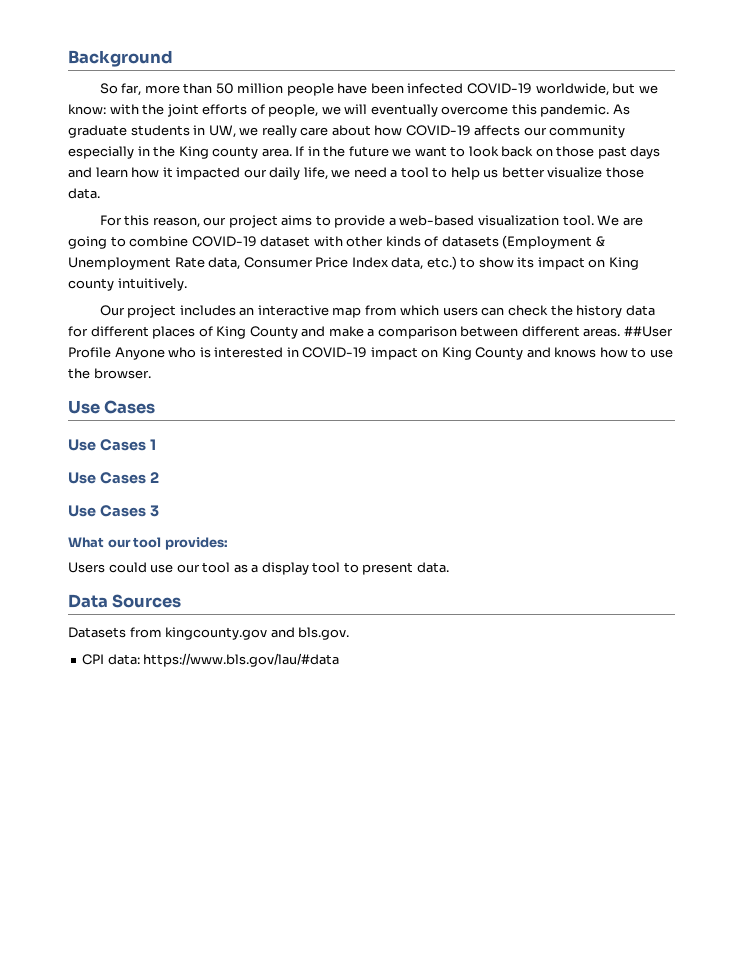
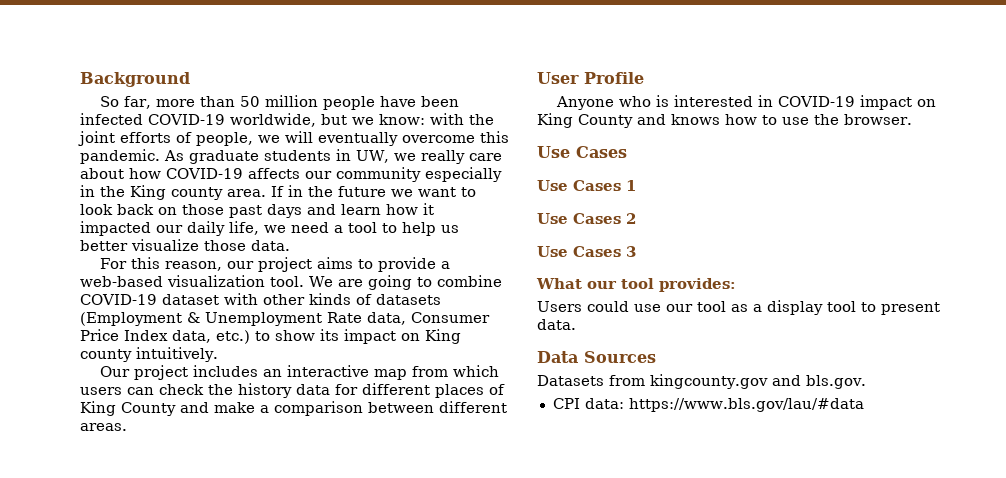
- Our project includes an interactive map from which users can check the history data for different places of King County and make a comparison between different areas. ##User Profile Anyone who is interested in COVID-19 impact on King County and knows how to use the browser.
+ Our project includes an interactive map from which users can check the history data for different places of King County and make a comparison between different areas.
+ User Profile
+ Anyone who is interested in COVID-19 impact on King County and knows how to use the browser.

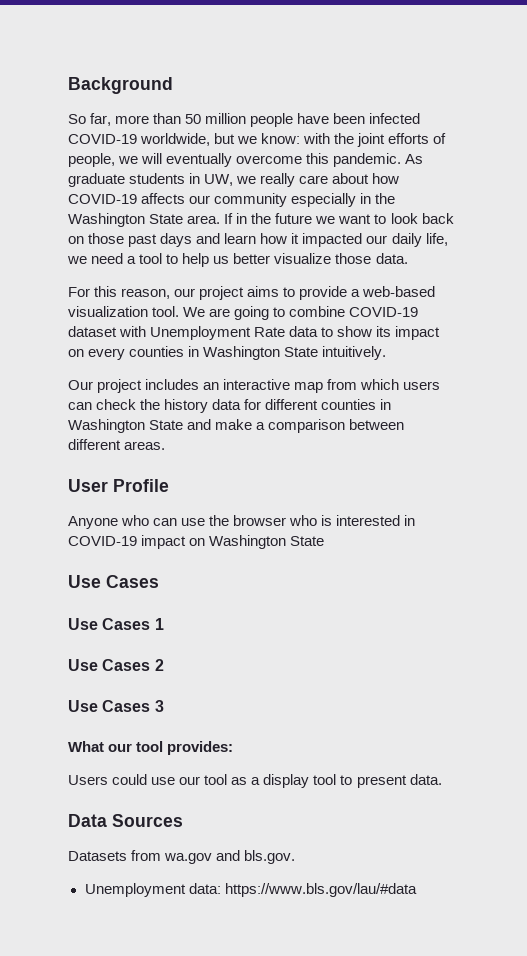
- As graduate students in UW, we really care about how COVID-19 affects our community especially in the King county area.
+ As graduate students in UW, we really care about how COVID-19 affects our community especially in the Washington State area.
- We are going to combine COVID-19 dataset with other kinds of datasets (Employment & Unemployment Rate data, Consumer Price Index data, etc.) to show its impact on King county intuitively.
+ We are going to combine COVID-19 dataset with Unemployment Rate data to show its impact on every counties in Washington State intuitively.
- Our project includes an interactive map from which users can check the history data for different places of King County and make a comparison between different areas.
+ Our project includes an interactive map from which users can check the history data for different counties in Washington State and make a comparison between different areas.
- Anyone who is interested in COVID-19 impact on King County and knows how to use the browser.
+ Anyone who can use the browser who is interested in COVID-19 impact on Washington State
- Datasets from kingcounty.gov and bls.gov.
+ Datasets from wa.gov and bls.gov.
- CPI data: https://www.bls.gov/lau/#data
+ Unemployment data: https://www.bls.gov/lau/#data

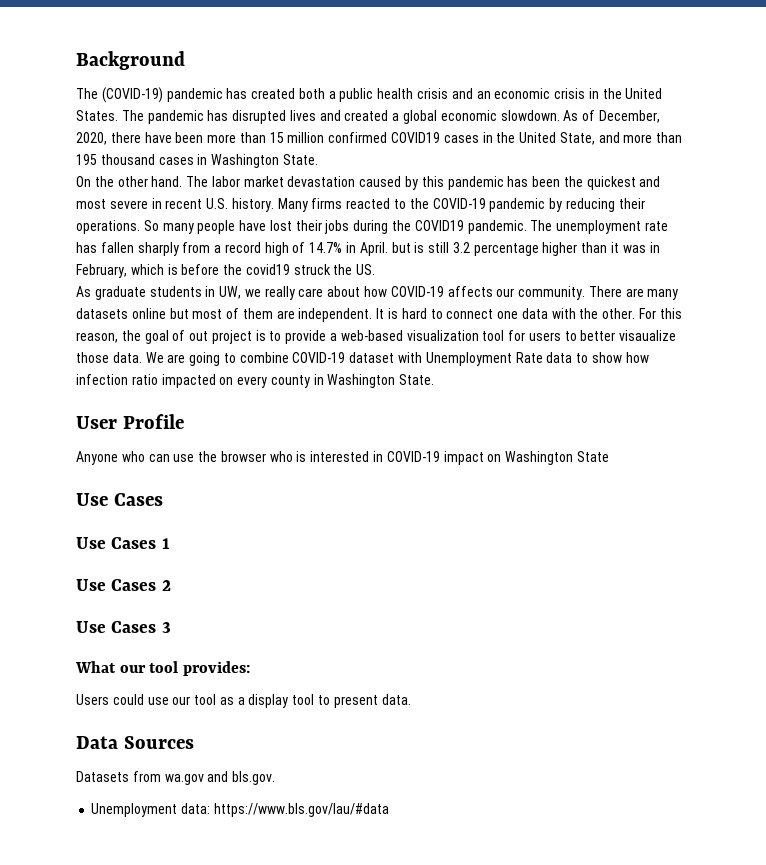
- So far, more than 50 million people have been infected COVID-19 worldwide, but we know: with the joint efforts of people, we will eventually overcome this pandemic. As graduate students in UW, we really care about how COVID-19 affects our community especially in the Washington State area. If in the future we want to look back on those past days and learn how it impacted our daily life, we need a tool to help us better visualize those data.
- For this reason, our project aims to provide a web-based visualization tool.
+ The (COVID-19) pandemic has created both a public health crisis and an economic crisis in the United States. The pandemic has disrupted lives and created a global economic slowdown. As of December, 2020, there have been more than 15 million confirmed COVID19 cases in the United State, and more than 195 thousand cases in Washington State.
+ On the other hand. The labor market devastation caused by this pandemic has been the quickest and most severe in recent U.S. history. Many firms reacted to the COVID-19 pandemic by reducing their operations. So many people have lost their jobs during the COVID19 pandemic. The unemployment rate has fallen sharply from a record high of 14.7% in April. but is still 3.2 percentage higher than it was in February, which is before the covid19 struck the US.
+ As graduate students in UW, we really care about how COVID-19 affects our community. There are many datasets online but most of them are independent. It is hard to connect one data with the other. For this reason, the goal of out project is to provide a web-based visualization tool for users to better visaualize those data.
- We are going to combine COVID-19 dataset with Unemployment Rate data to show its impact on every counties in Washington State intuitively.
- Our project includes an interactive map from which users can check the history data for different counties in Washington State and make a comparison between different areas.
+ We are going to combine COVID-19 dataset with Unemployment Rate data to show how infection ratio impacted on every county in Washington State.

